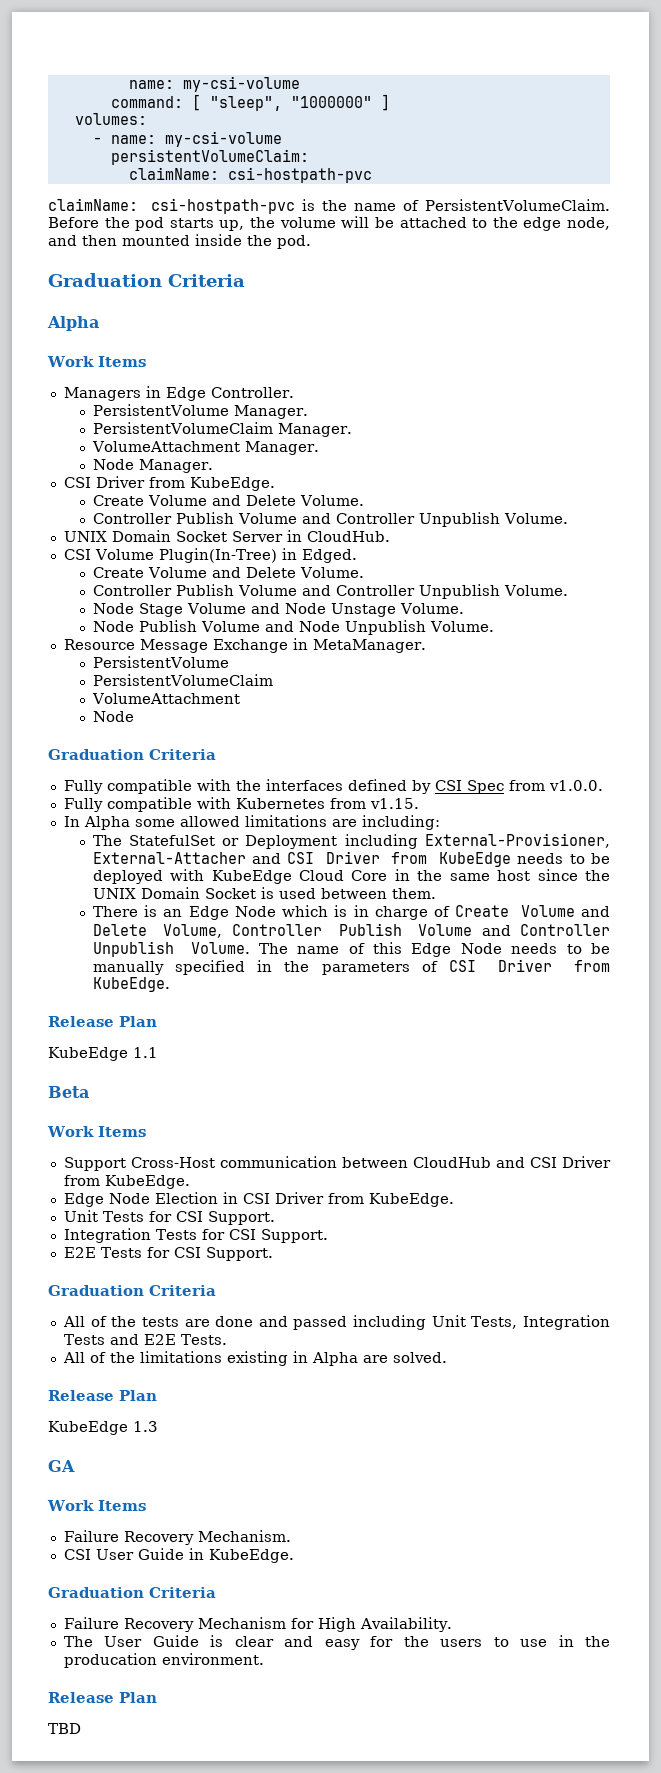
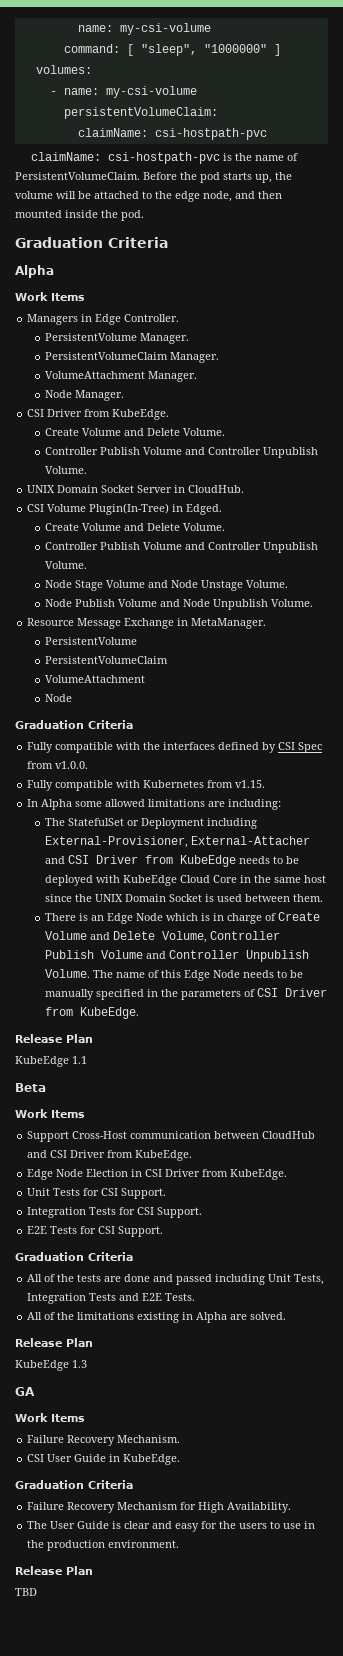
- The User Guide is clear and easy for the users to use in the producation environment.
+ The User Guide is clear and easy for the users to use in the production environment.

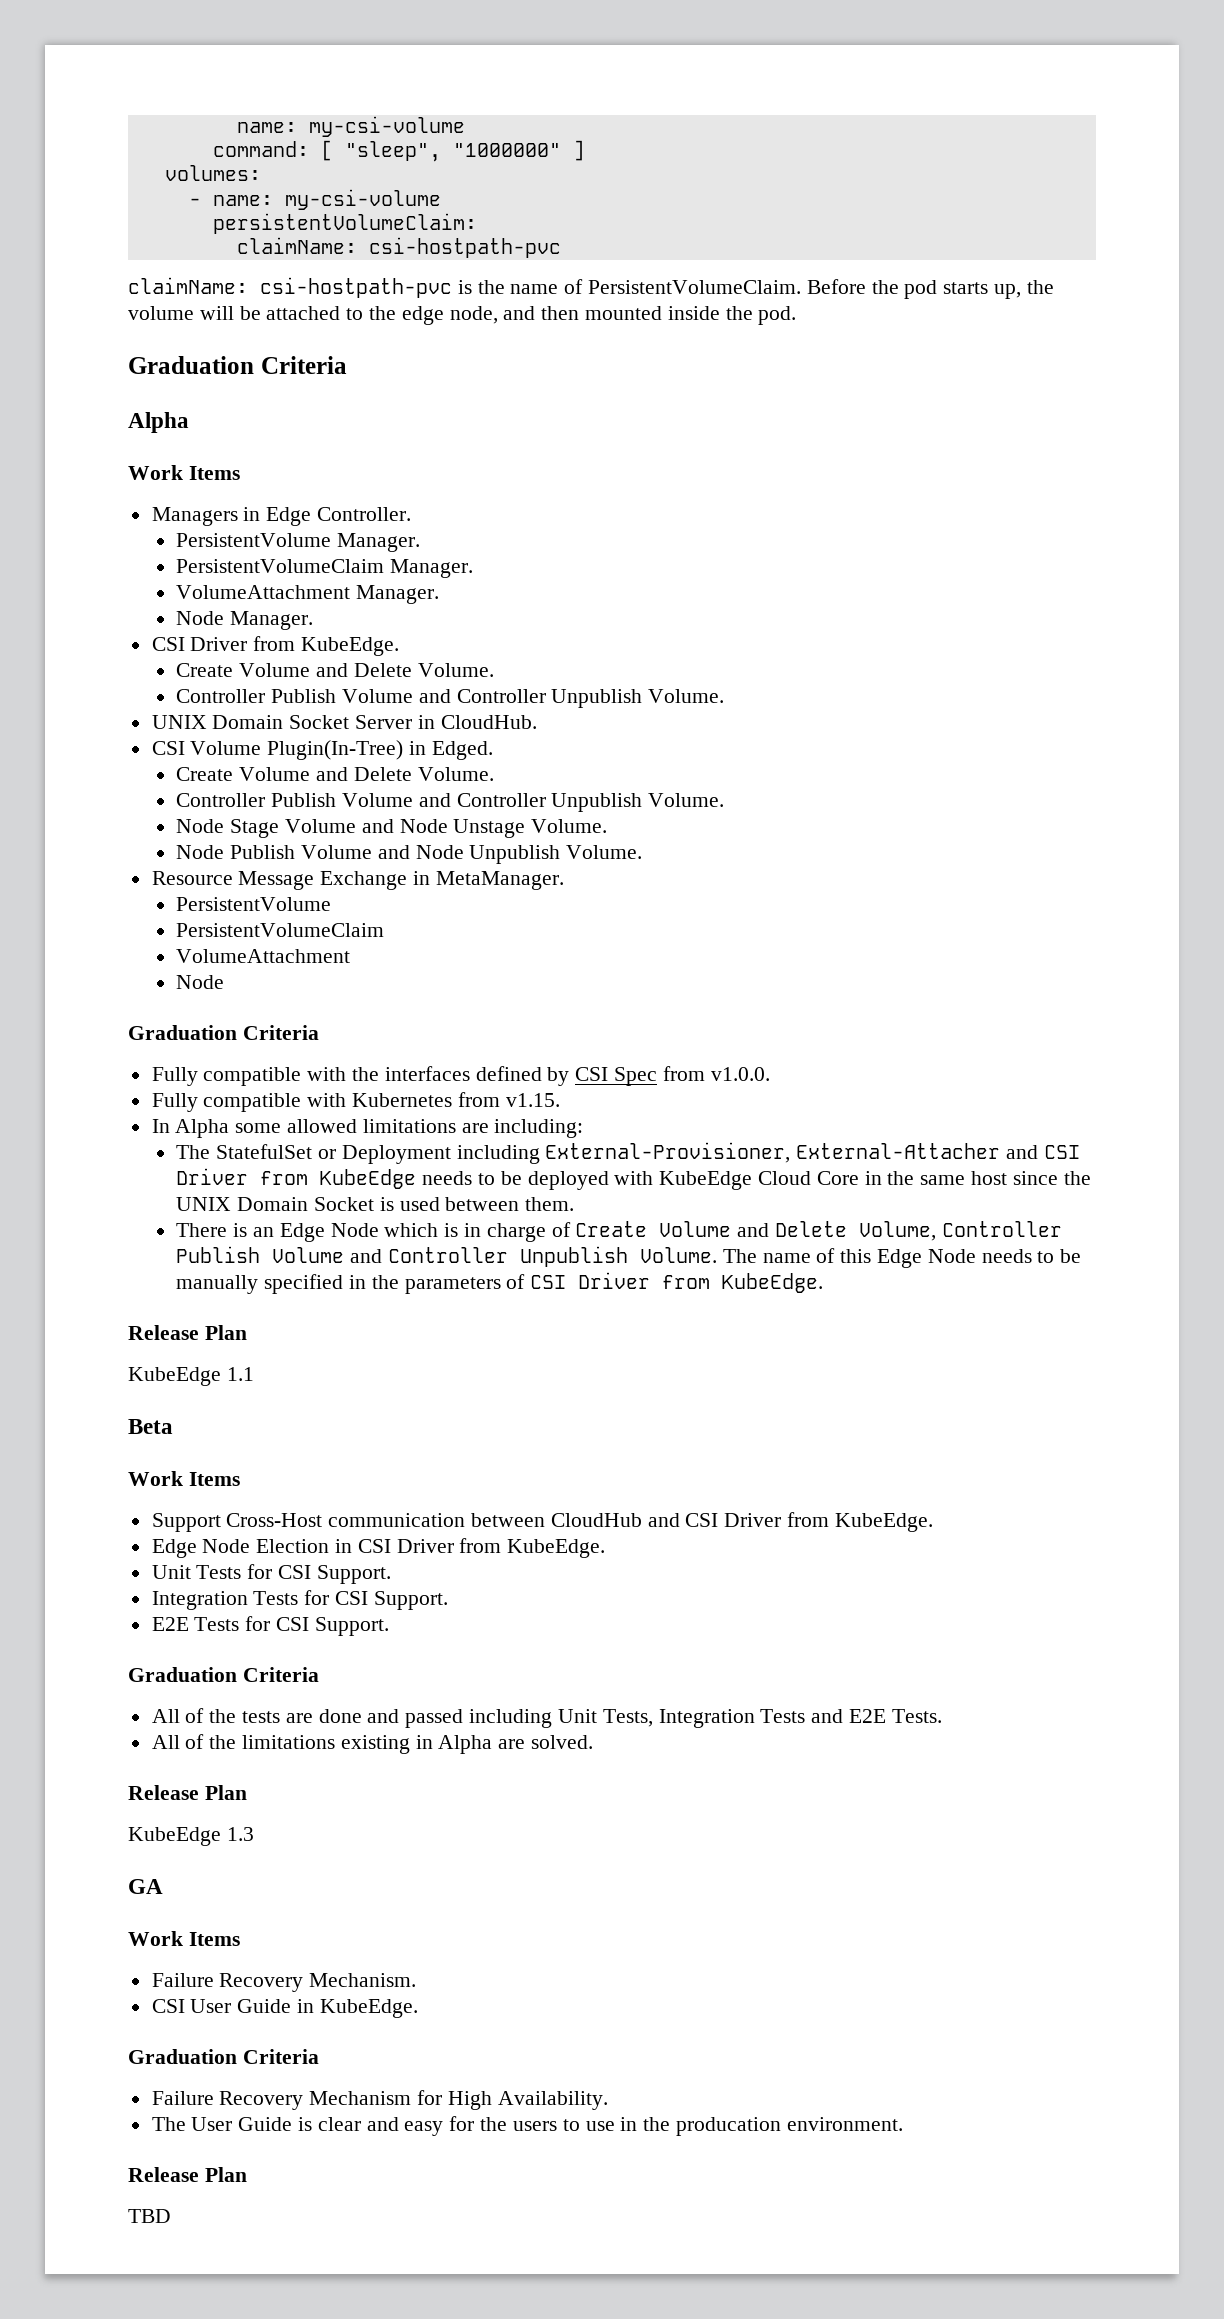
- The User Guide is clear and easy for the users to use in the production environment.
+ The User Guide is clear and easy for the users to use in the producation environment.

